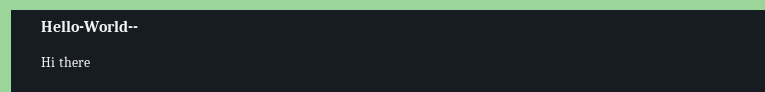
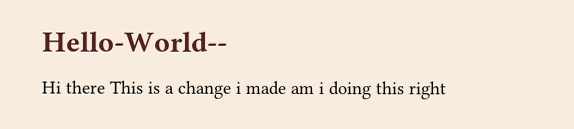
- Hi there
+ Hi there This is a change i made am i doing this right

